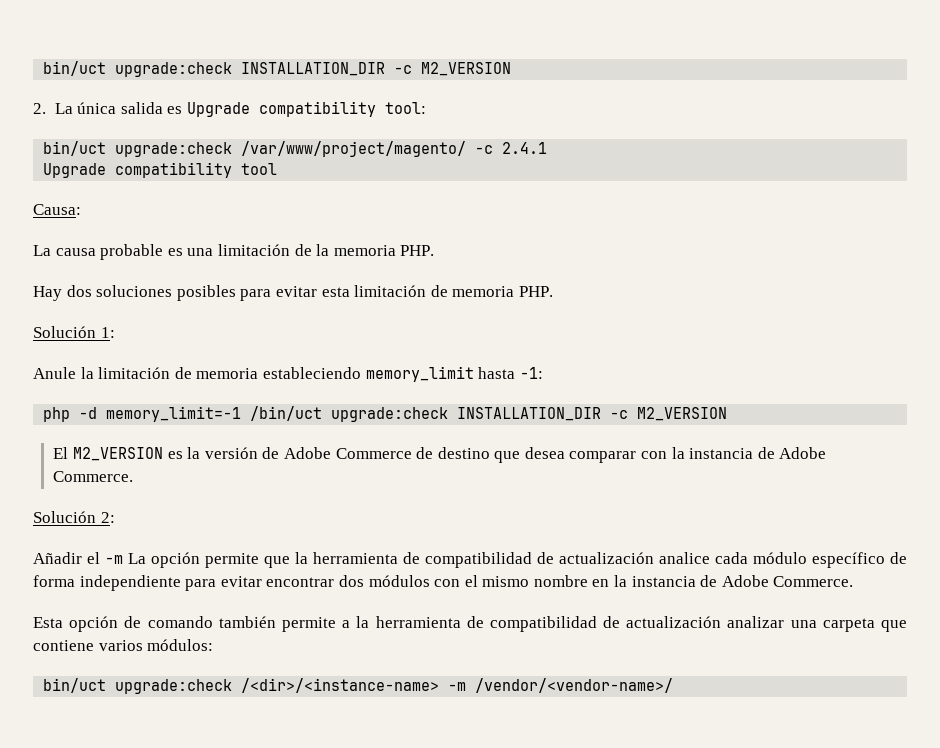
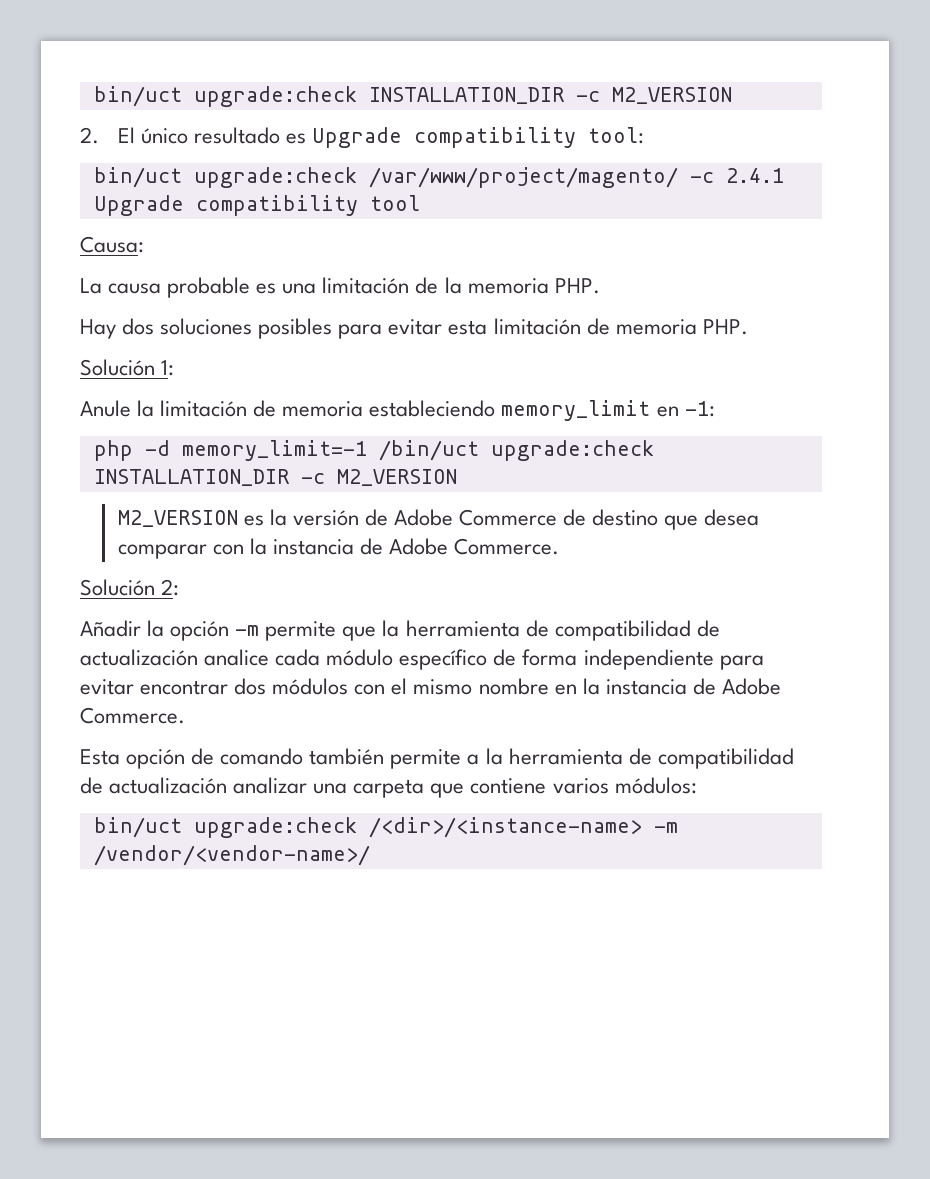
- 2. La única salida es Upgrade compatibility tool:
+ 2. El único resultado es Upgrade compatibility tool:
- Anule la limitación de memoria estableciendo memory_limit hasta -1:
+ Anule la limitación de memoria estableciendo memory_limit en -1:
- El M2_VERSION es la versión de Adobe Commerce de destino que desea comparar con la instancia de Adobe Commerce.
+ M2_VERSION es la versión de Adobe Commerce de destino que desea comparar con la instancia de Adobe Commerce.
- Añadir el -m La opción permite que la herramienta de compatibilidad de actualización analice cada módulo específico de forma independiente para evitar encontrar dos módulos con el mismo nombre en la instancia de Adobe Commerce.
+ Añadir la opción -m permite que la herramienta de compatibilidad de actualización analice cada módulo específico de forma independiente para evitar encontrar dos módulos con el mismo nombre en la instancia de Adobe Commerce.

